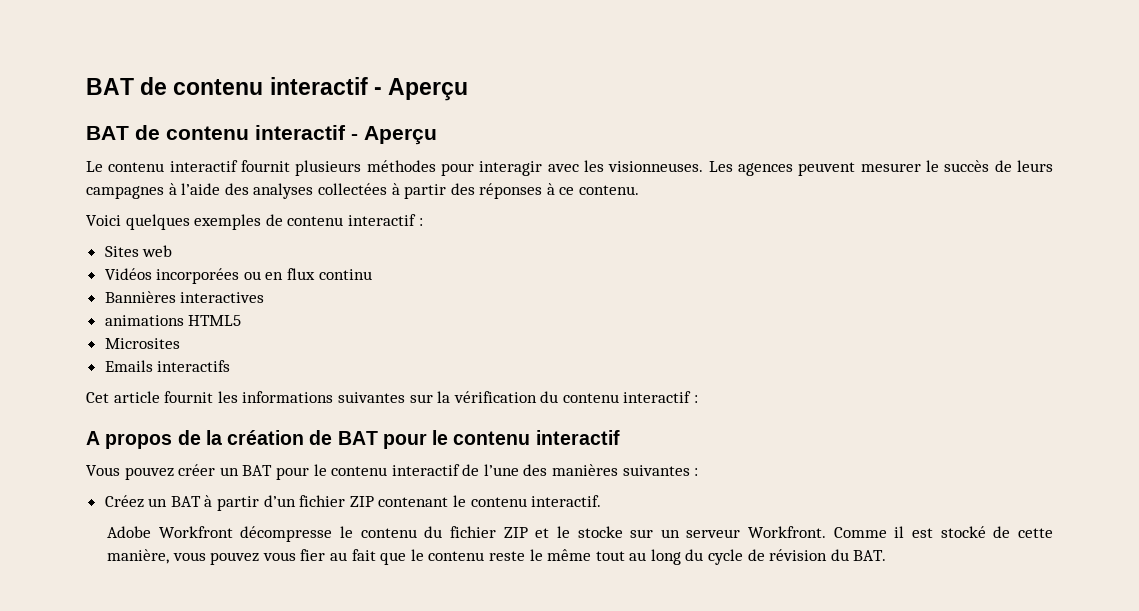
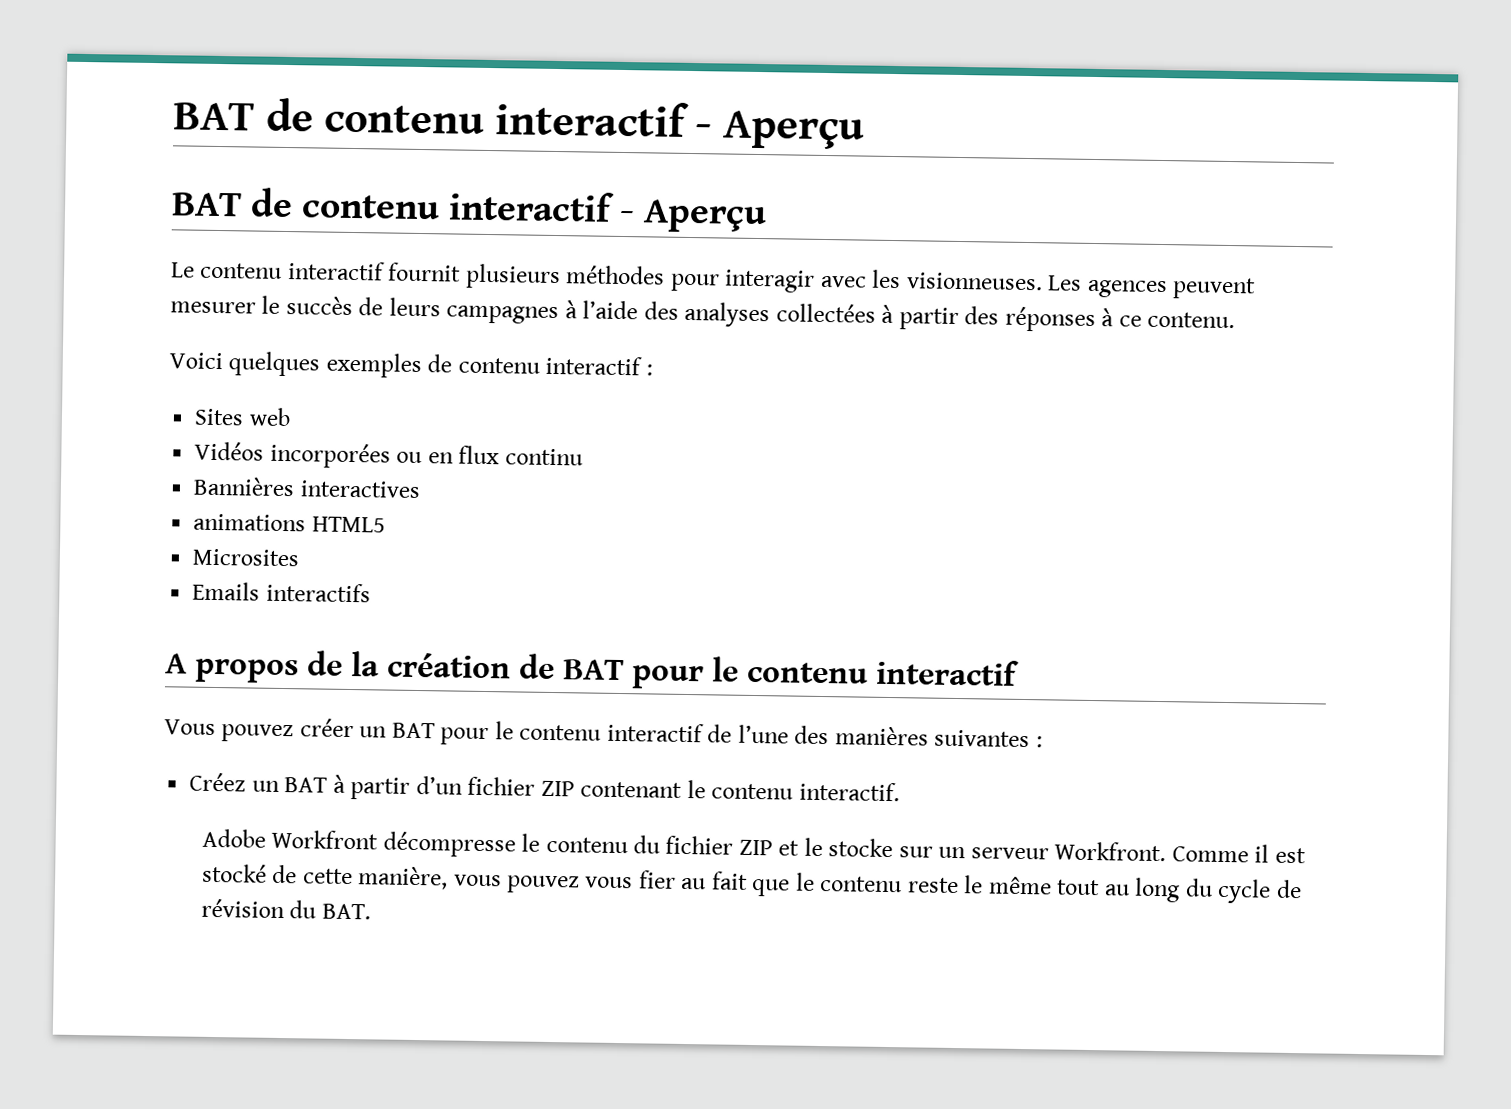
- Cet article fournit les informations suivantes sur la vérification du contenu interactif :

